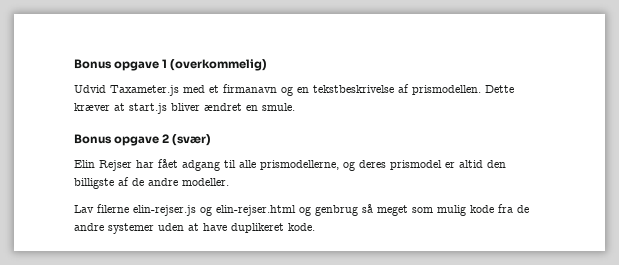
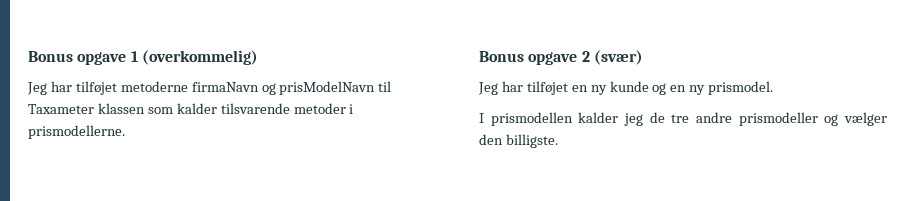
- Udvid Taxameter.js med et firmanavn og en tekstbeskrivelse af prismodellen. Dette kræver at start.js bliver ændret en smule.
+ Jeg har tilføjet metoderne firmaNavn og prisModelNavn til Taxameter klassen som kalder tilsvarende metoder i prismodellerne.
  Bonus opgave 2 (svær)
- Elin Rejser har fået adgang til alle prismodellerne, og deres prismodel er altid den billigste af de andre modeller.
- Lav filerne elin-rejser.js og elin-rejser.html og genbrug så meget som mulig kode fra de andre systemer uden at have duplikeret kode.
+ Jeg har tilføjet en ny kunde og en ny prismodel.
+ I prismodellen kalder jeg de tre andre prismodeller og vælger den billigste.

